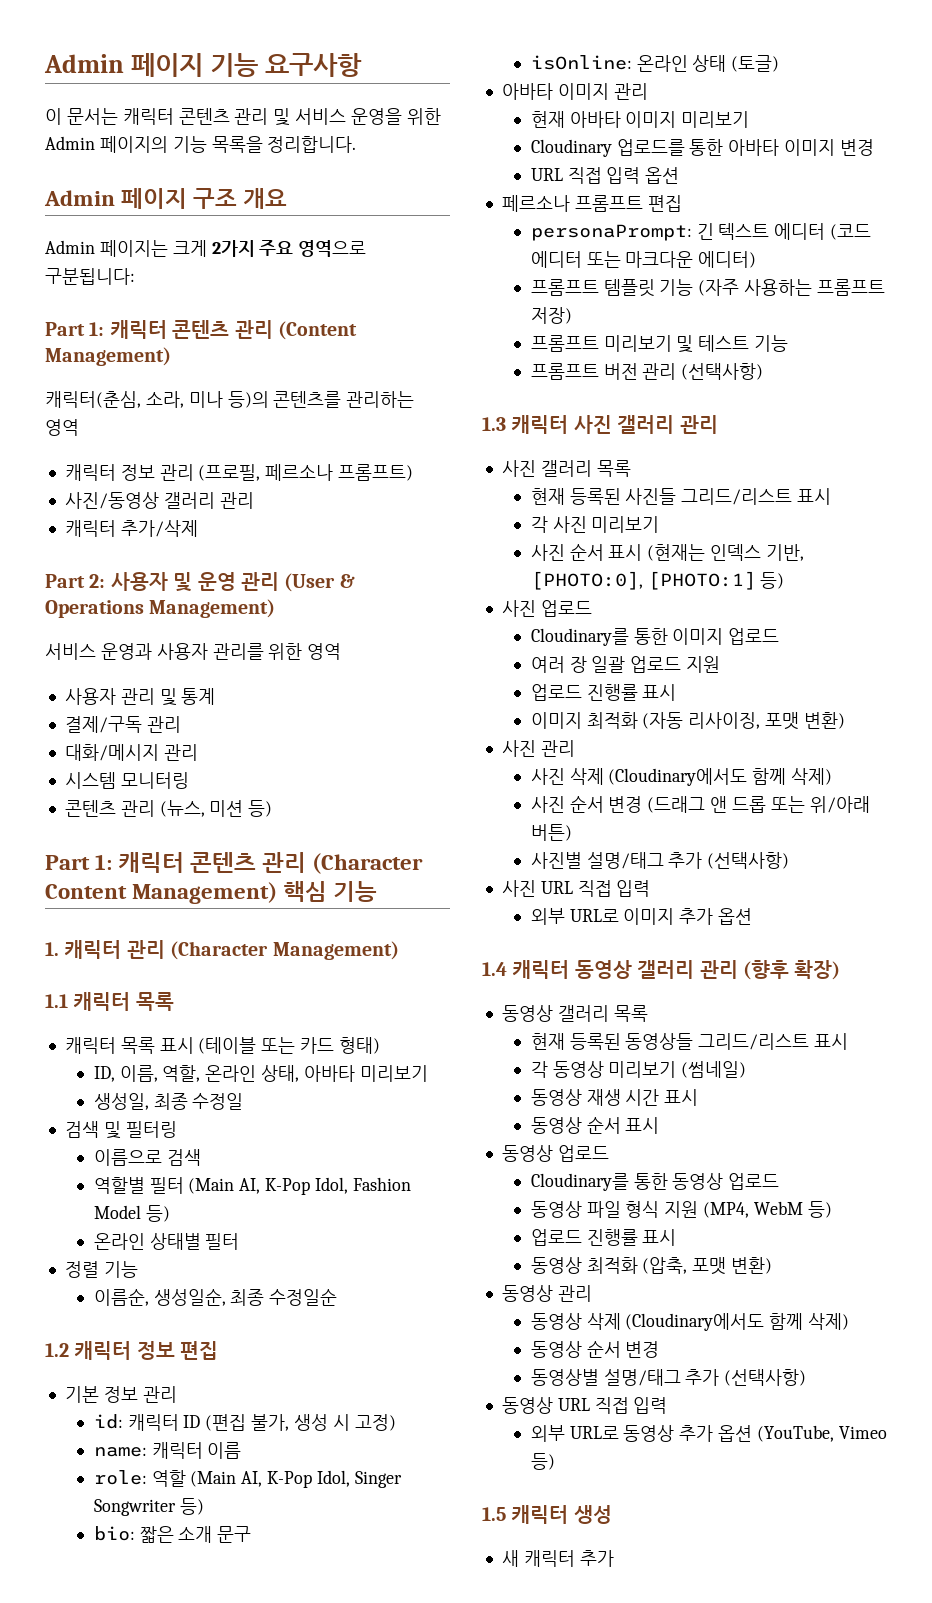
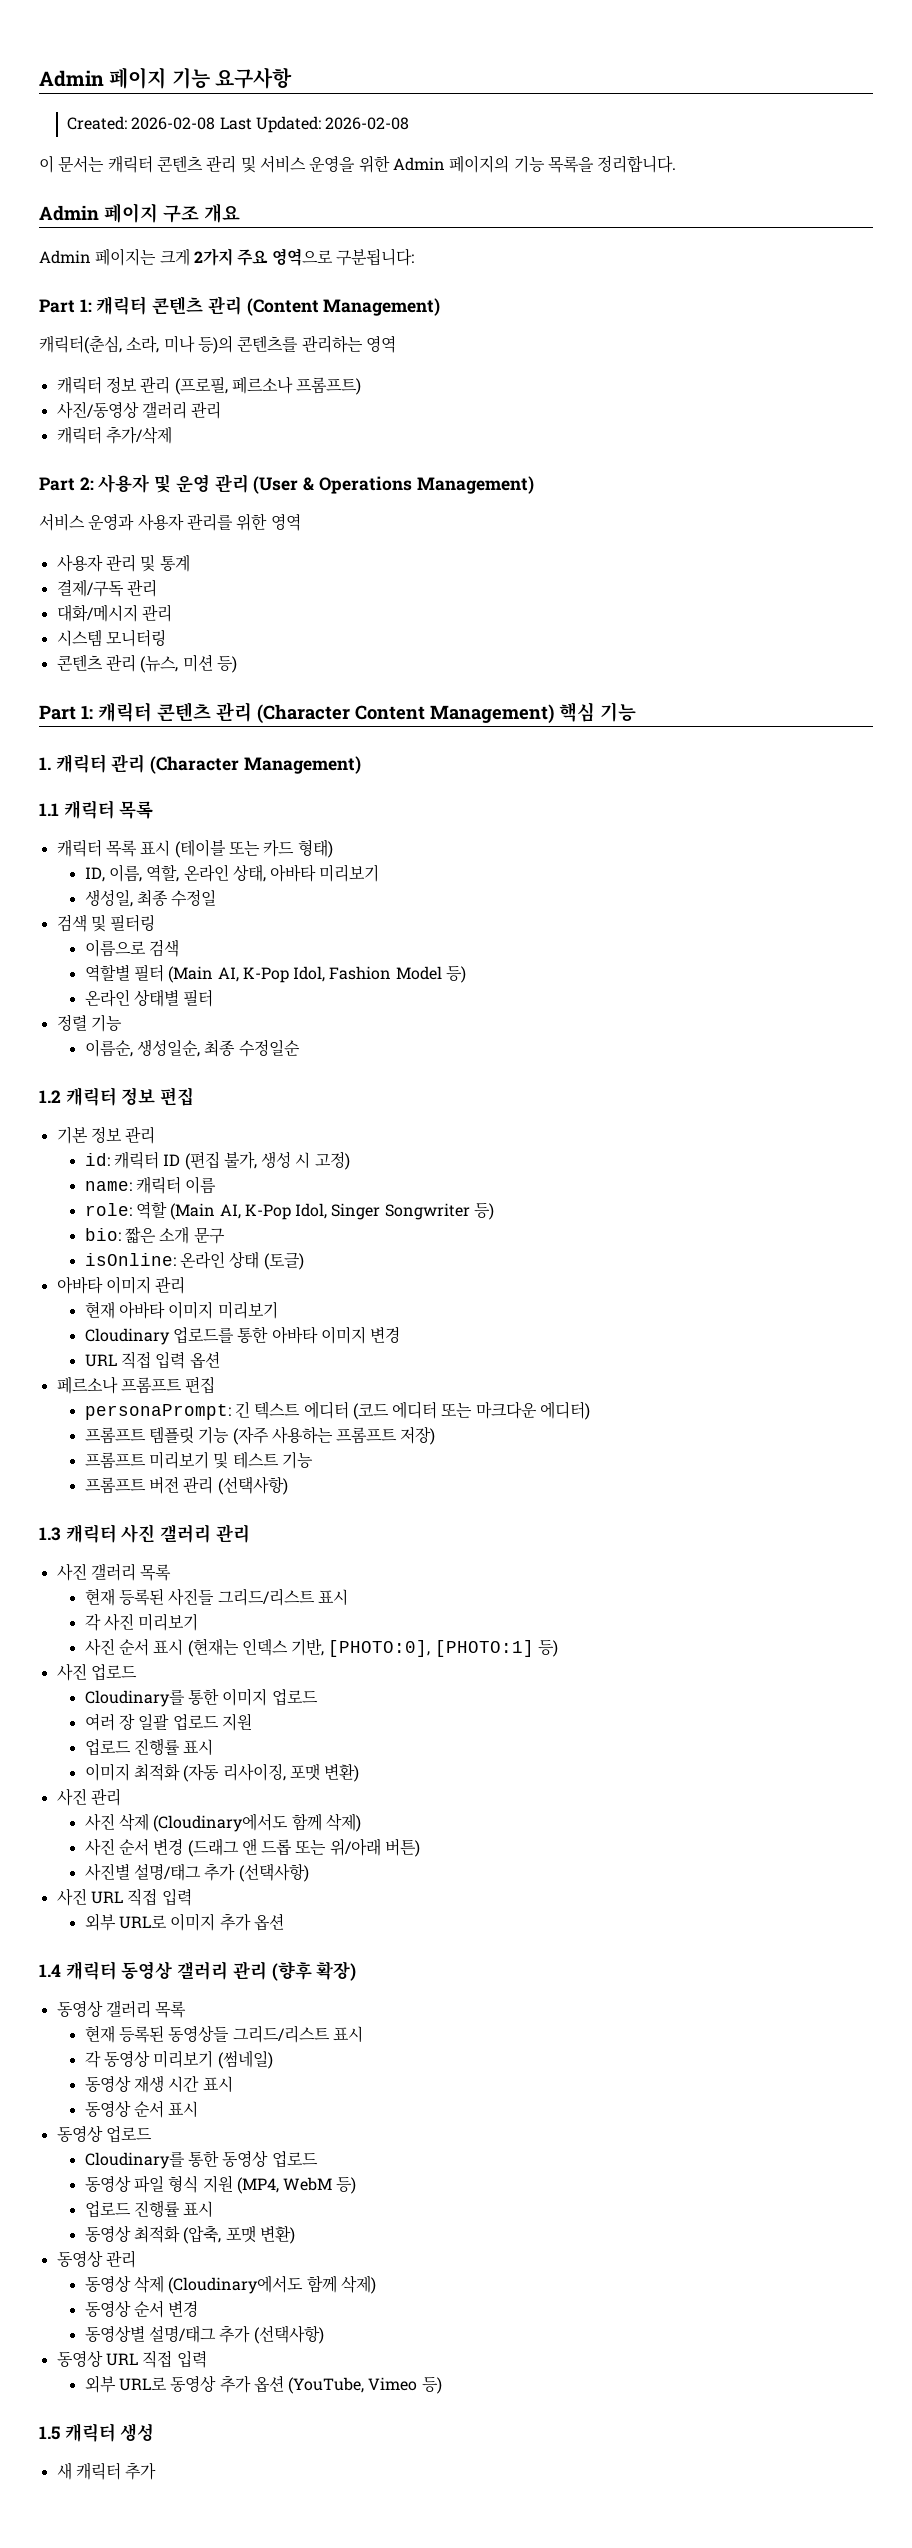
+ Created: 2026-02-08 Last Updated: 2026-02-08

